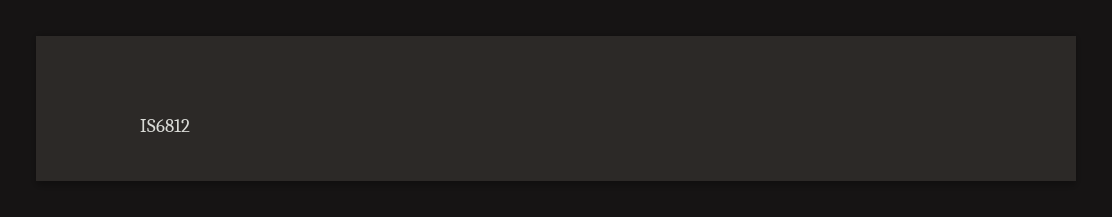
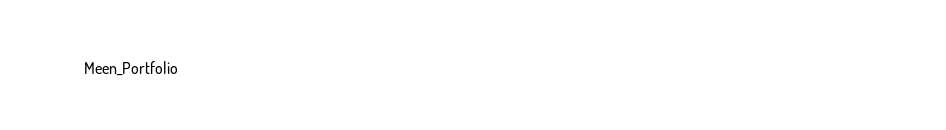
- IS6812
+ Meen_Portfolio

